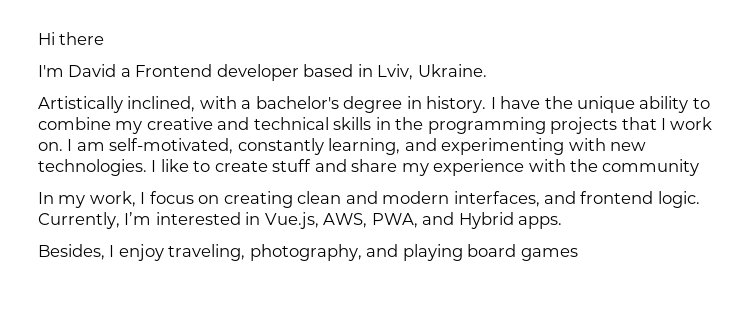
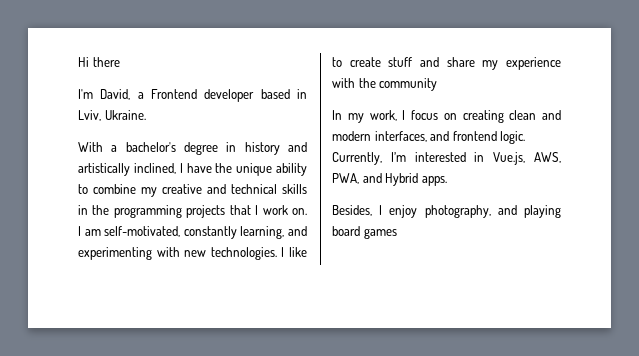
- I'm David a Frontend developer based in Lviv, Ukraine.
+ I'm David, a Frontend developer based in Lviv, Ukraine.
- Artistically inclined, with a bachelor's degree in history. I have the unique ability to combine my creative and technical skills in the programming projects that I work on.
+ With a bachelor's degree in history and artistically inclined, I have the unique ability to combine my creative and technical skills in the programming projects that I work on.
- Besides, I enjoy traveling, photography, and playing board games
+ Besides, I enjoy photography, and playing board games

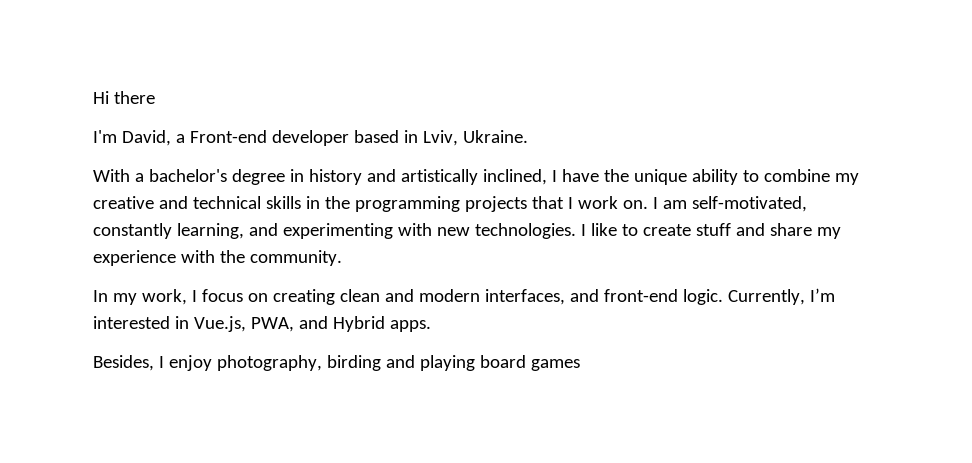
- I'm David, a Frontend developer based in Lviv, Ukraine.
+ I'm David, a Front-end developer based in Lviv, Ukraine.
- I like to create stuff and share my experience with the community
+ I like to create stuff and share my experience with the community.
- In my work, I focus on creating clean and modern interfaces, and frontend logic.
+ In my work, I focus on creating clean and modern interfaces, and front-end logic.
- Currently, I’m interested in Vue.js, AWS, PWA, and Hybrid apps.
+ Currently, I’m interested in Vue.js, PWA, and Hybrid apps.
- Besides, I enjoy photography, and playing board games
+ Besides, I enjoy photography, birding and playing board games

